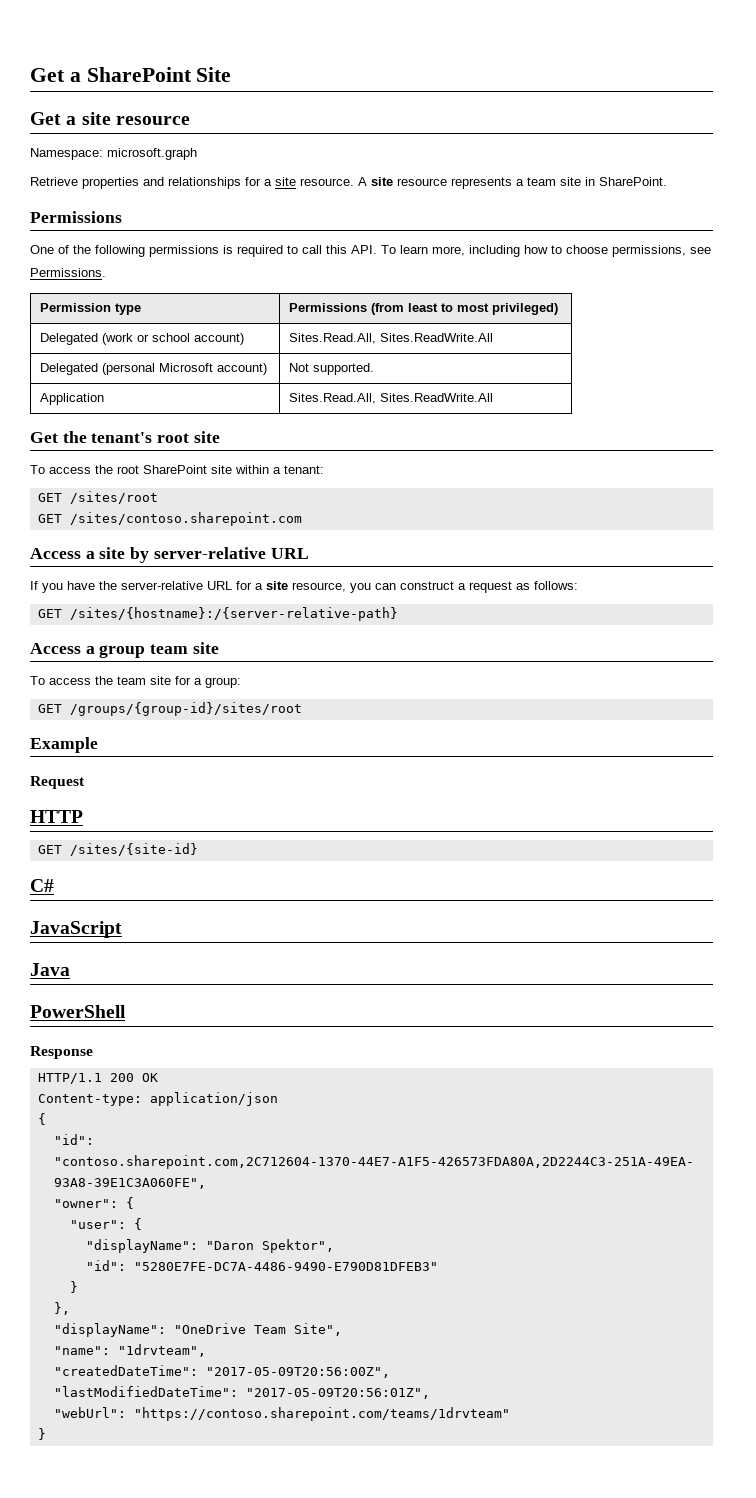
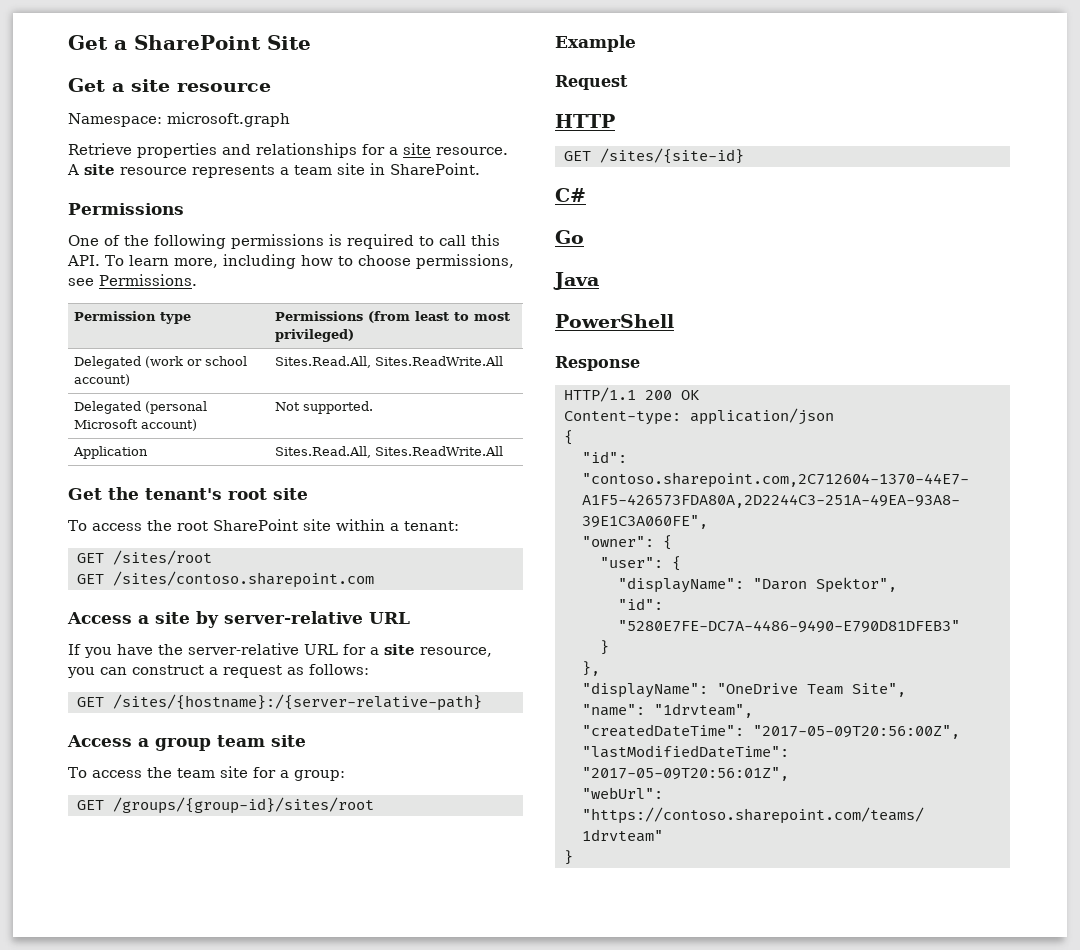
- JavaScript
+ Go

